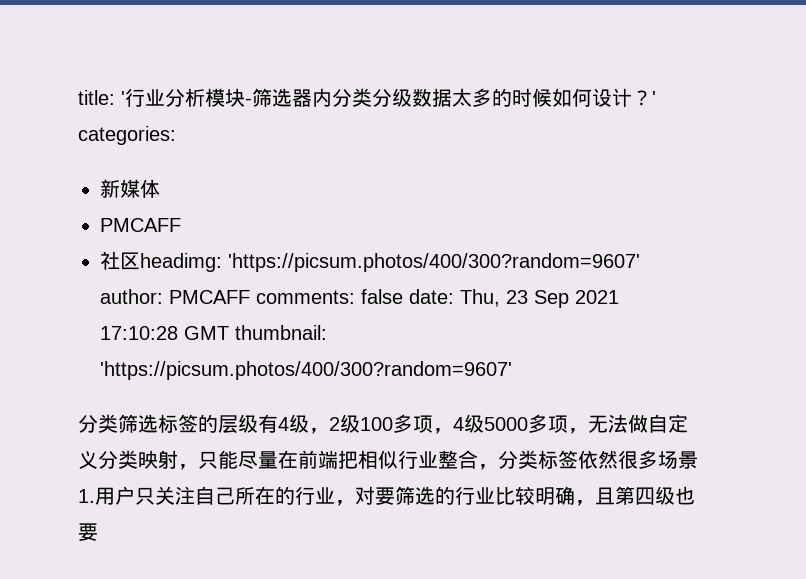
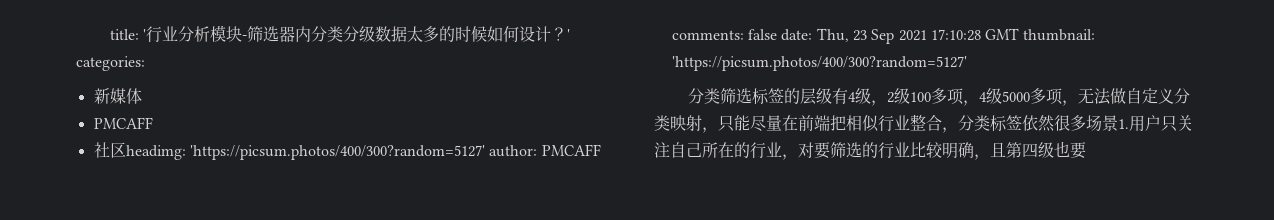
- 社区headimg: 'https://picsum.photos/400/300?random=9607' author: PMCAFF comments: false date: Thu, 23 Sep 2021 17:10:28 GMT thumbnail: 'https://picsum.photos/400/300?random=9607'
+ 社区headimg: 'https://picsum.photos/400/300?random=5127' author: PMCAFF comments: false date: Thu, 23 Sep 2021 17:10:28 GMT thumbnail: 'https://picsum.photos/400/300?random=5127'

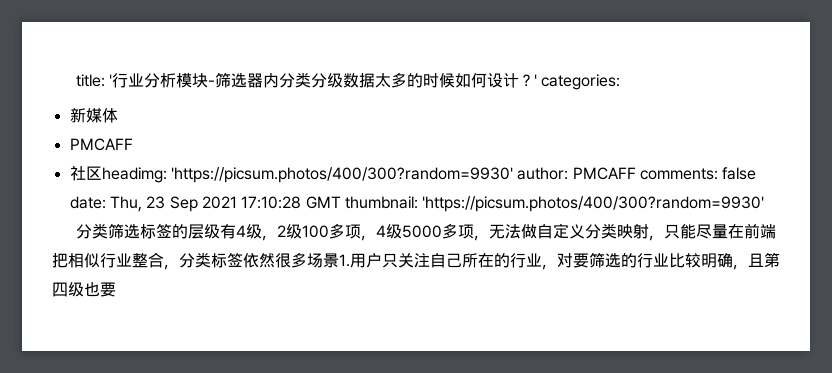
- 社区headimg: 'https://picsum.photos/400/300?random=5127' author: PMCAFF comments: false date: Thu, 23 Sep 2021 17:10:28 GMT thumbnail: 'https://picsum.photos/400/300?random=5127'
+ 社区headimg: 'https://picsum.photos/400/300?random=9930' author: PMCAFF comments: false date: Thu, 23 Sep 2021 17:10:28 GMT thumbnail: 'https://picsum.photos/400/300?random=9930'

